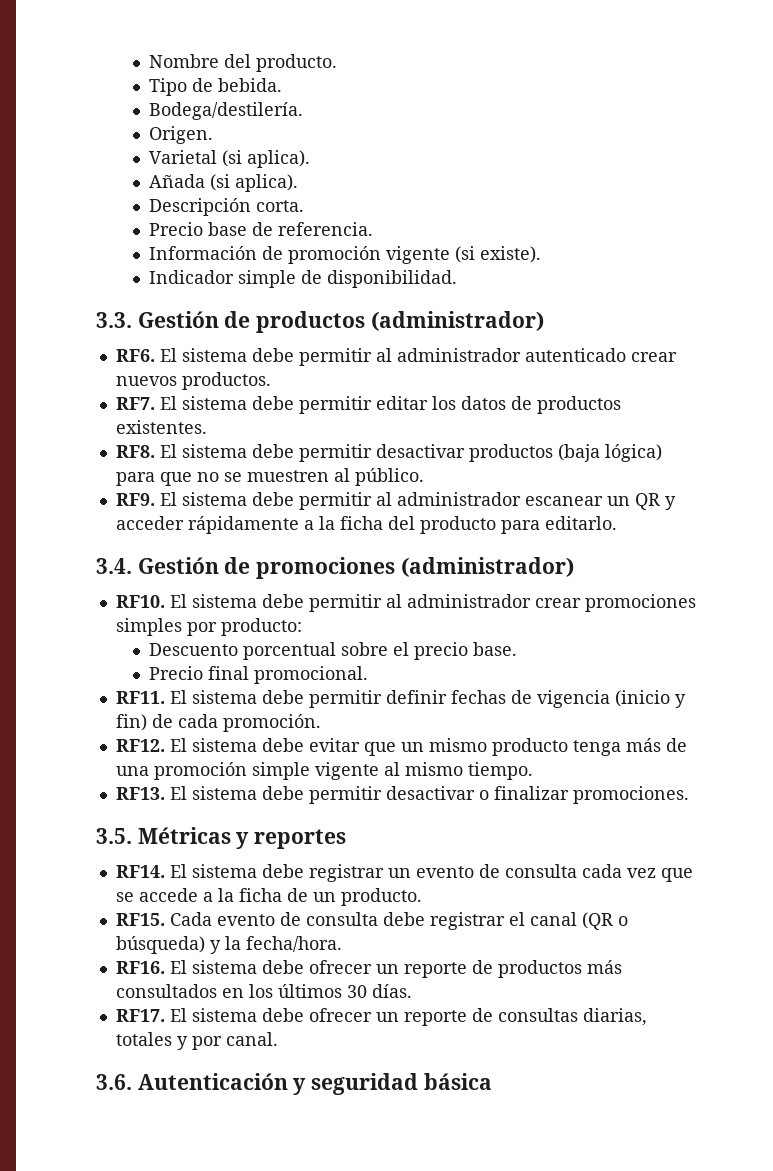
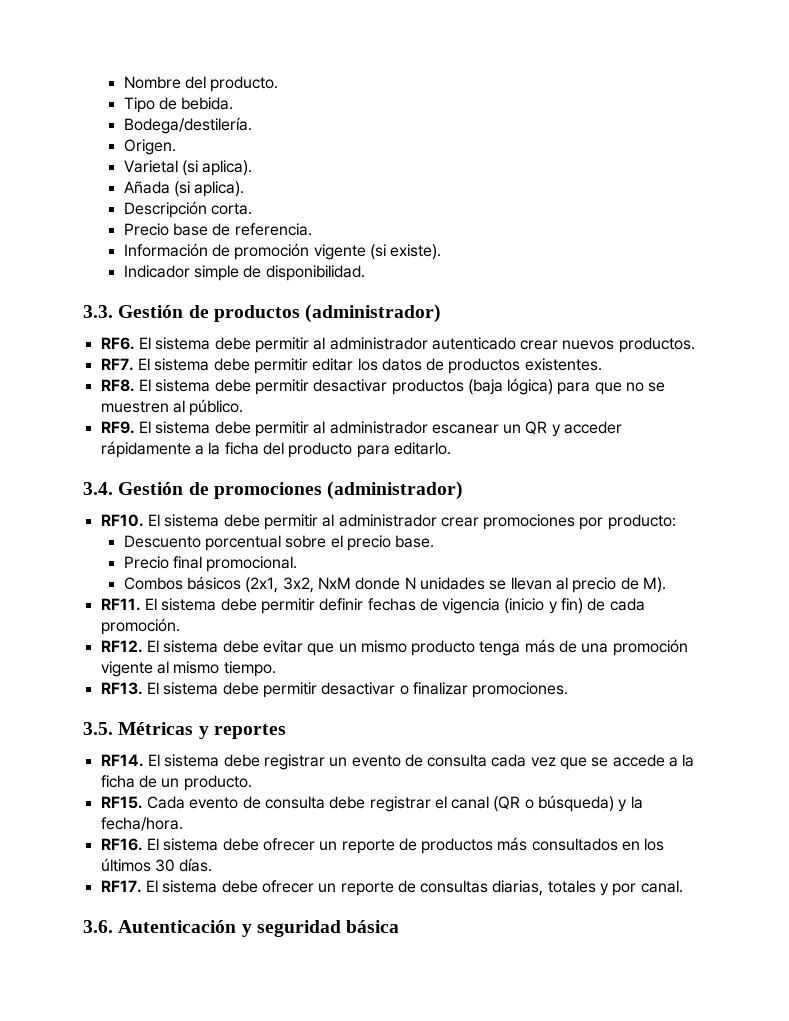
- El sistema debe permitir al administrador crear promociones simples por producto:
+ El sistema debe permitir al administrador crear promociones por producto:
+ Combos básicos (2x1, 3x2, NxM donde N unidades se llevan al precio de M).
- El sistema debe evitar que un mismo producto tenga más de una promoción simple vigente al mismo tiempo.
+ El sistema debe evitar que un mismo producto tenga más de una promoción vigente al mismo tiempo.

